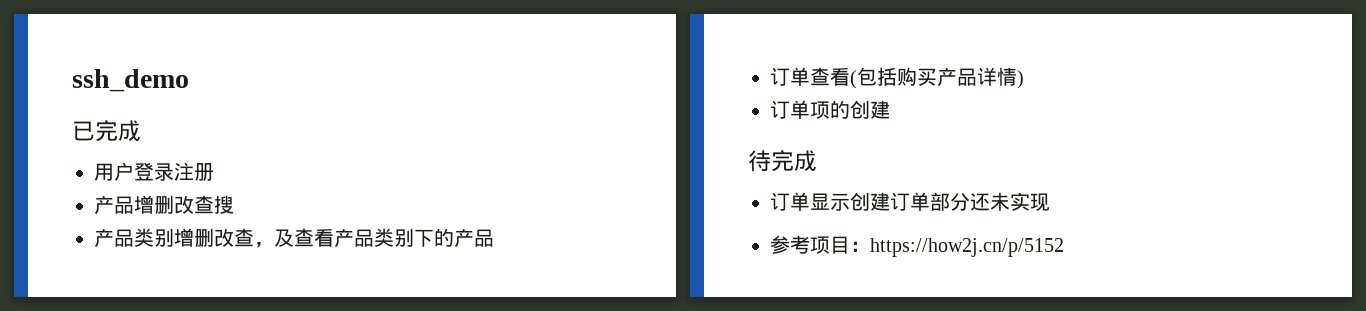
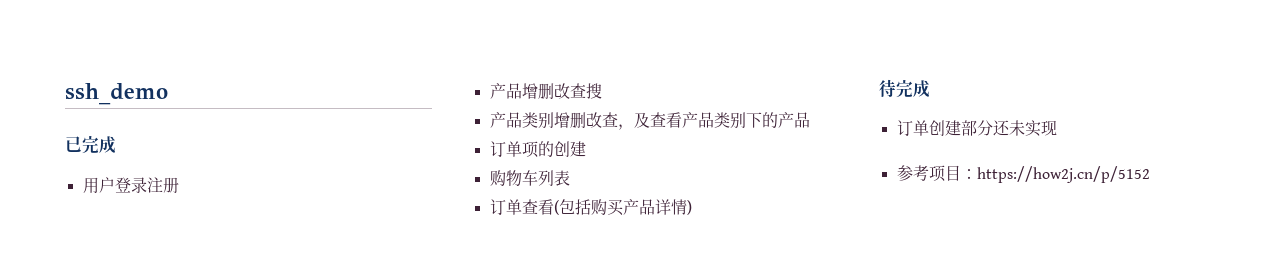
+ 订单项的创建
+ 购物车列表
- 订单项的创建
- 订单显示创建订单部分还未实现
+ 订单创建部分还未实现

